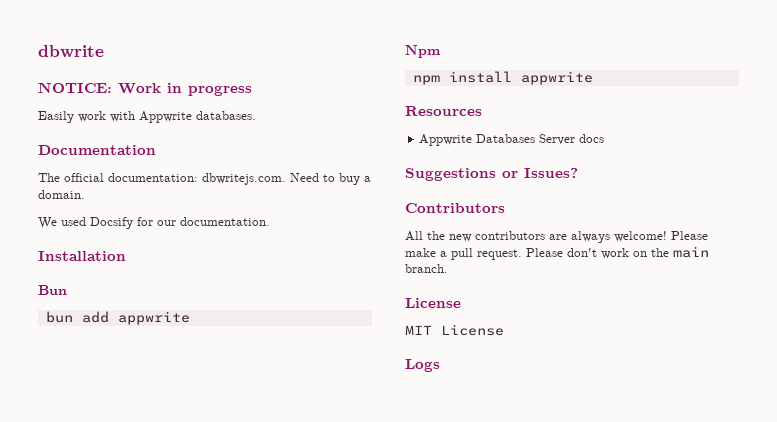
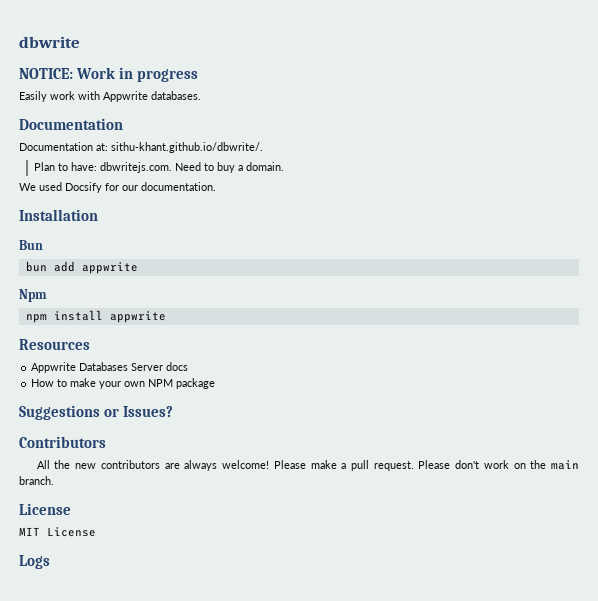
- The official documentation: dbwritejs.com. Need to buy a domain.
+ Documentation at: sithu-khant.github.io/dbwrite/.
+ Plan to have: dbwritejs.com. Need to buy a domain.
+ How to make your own NPM package

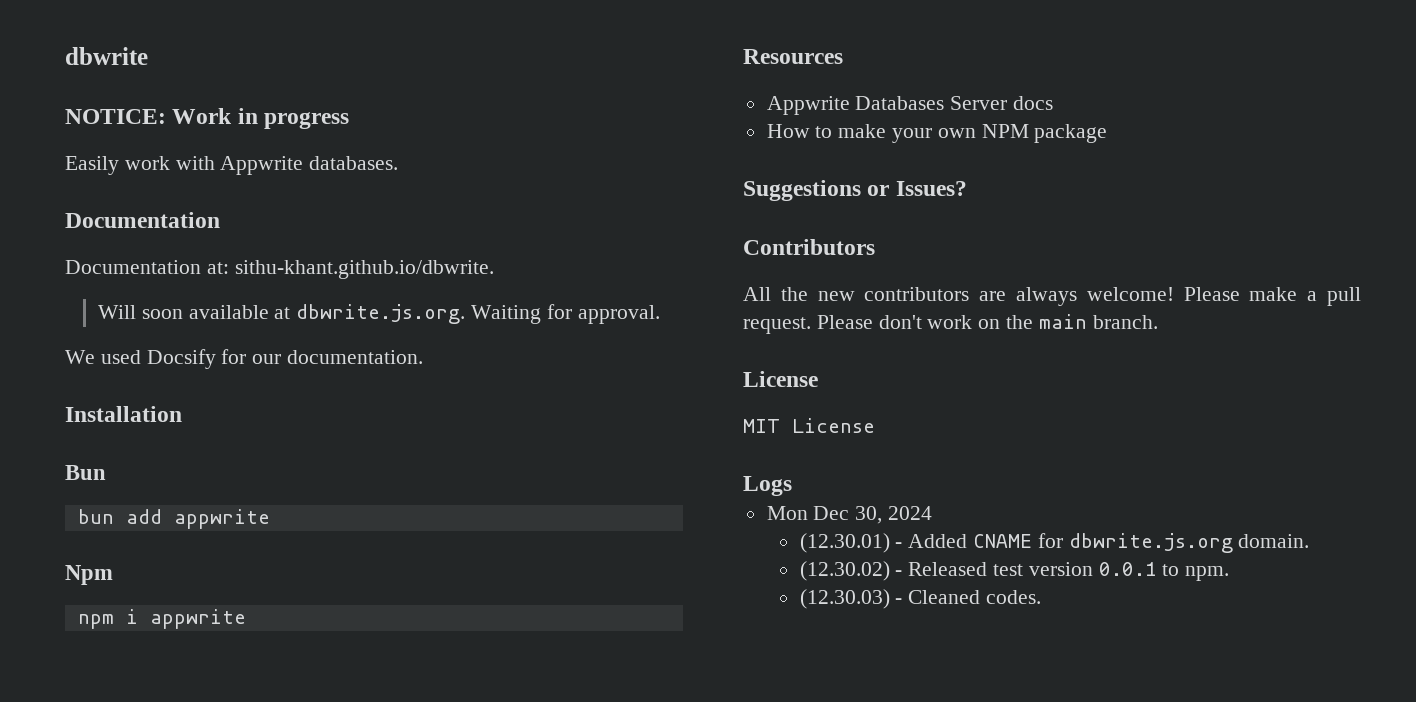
- Documentation at: sithu-khant.github.io/dbwrite/.
- Plan to have: dbwritejs.com. Need to buy a domain.
+ Documentation at: sithu-khant.github.io/dbwrite.
+ Will soon available at dbwrite.js.org. Waiting for approval.
- npm install appwrite
+ npm i appwrite
+ Mon Dec 30, 2024
+ (12.30.01) - Added CNAME for dbwrite.js.org domain.
+ (12.30.02) - Released test version 0.0.1 to npm.
+ (12.30.03) - Cleaned codes.

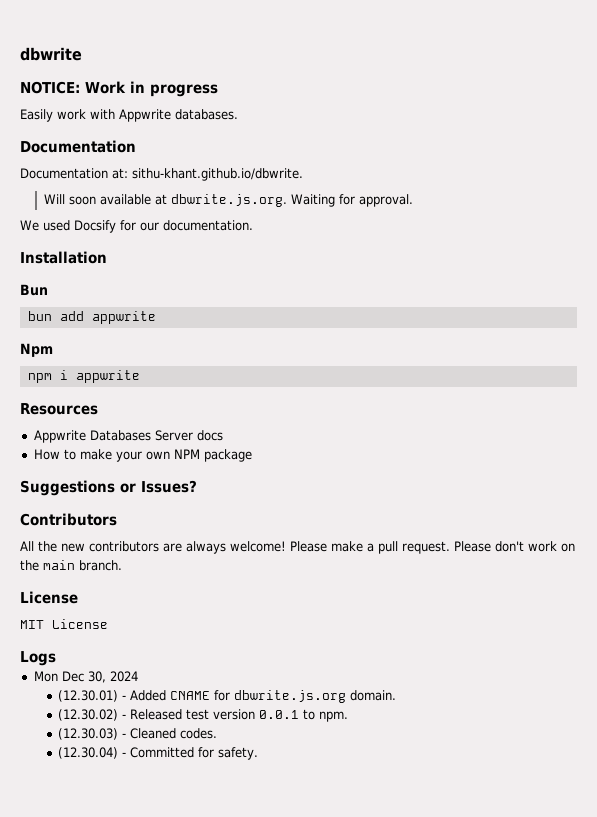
+ (12.30.04) - Committed for safety.

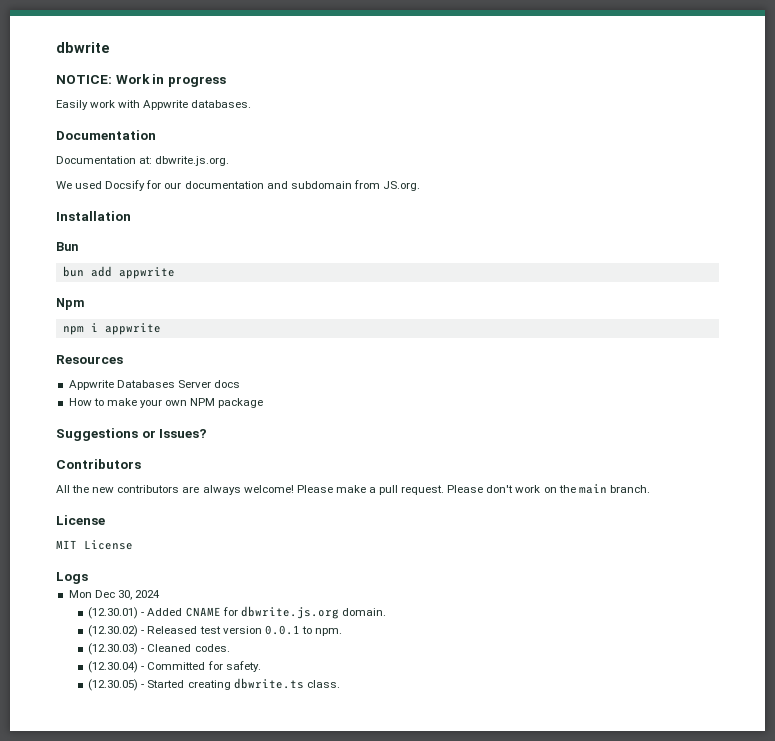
- Documentation at: sithu-khant.github.io/dbwrite.
- Will soon available at dbwrite.js.org. Waiting for approval.
+ Documentation at: dbwrite.js.org.
- We used Docsify for our documentation.
+ We used Docsify for our documentation and subdomain from JS.org.
+ (12.30.05) - Started creating dbwrite.ts class.

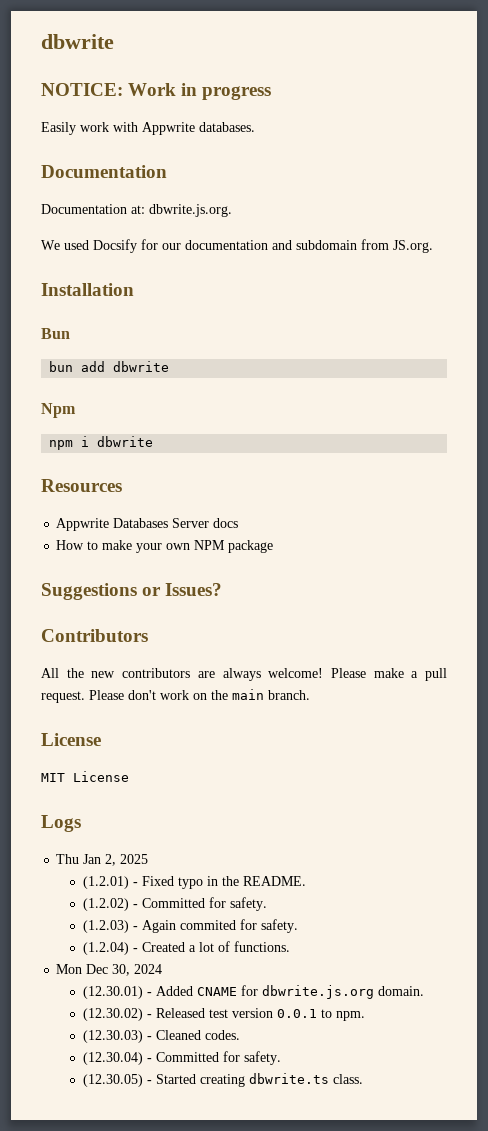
- bun add appwrite
+ bun add dbwrite
- npm i appwrite
+ npm i dbwrite
+ Thu Jan 2, 2025
+ (1.2.01) - Fixed typo in the README.
+ (1.2.02) - Committed for safety.
+ (1.2.03) - Again commited for safety.
+ (1.2.04) - Created a lot of functions.

